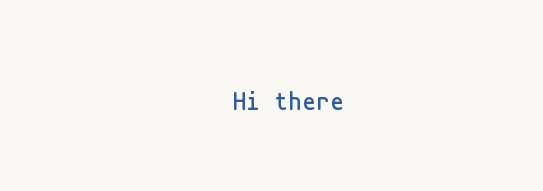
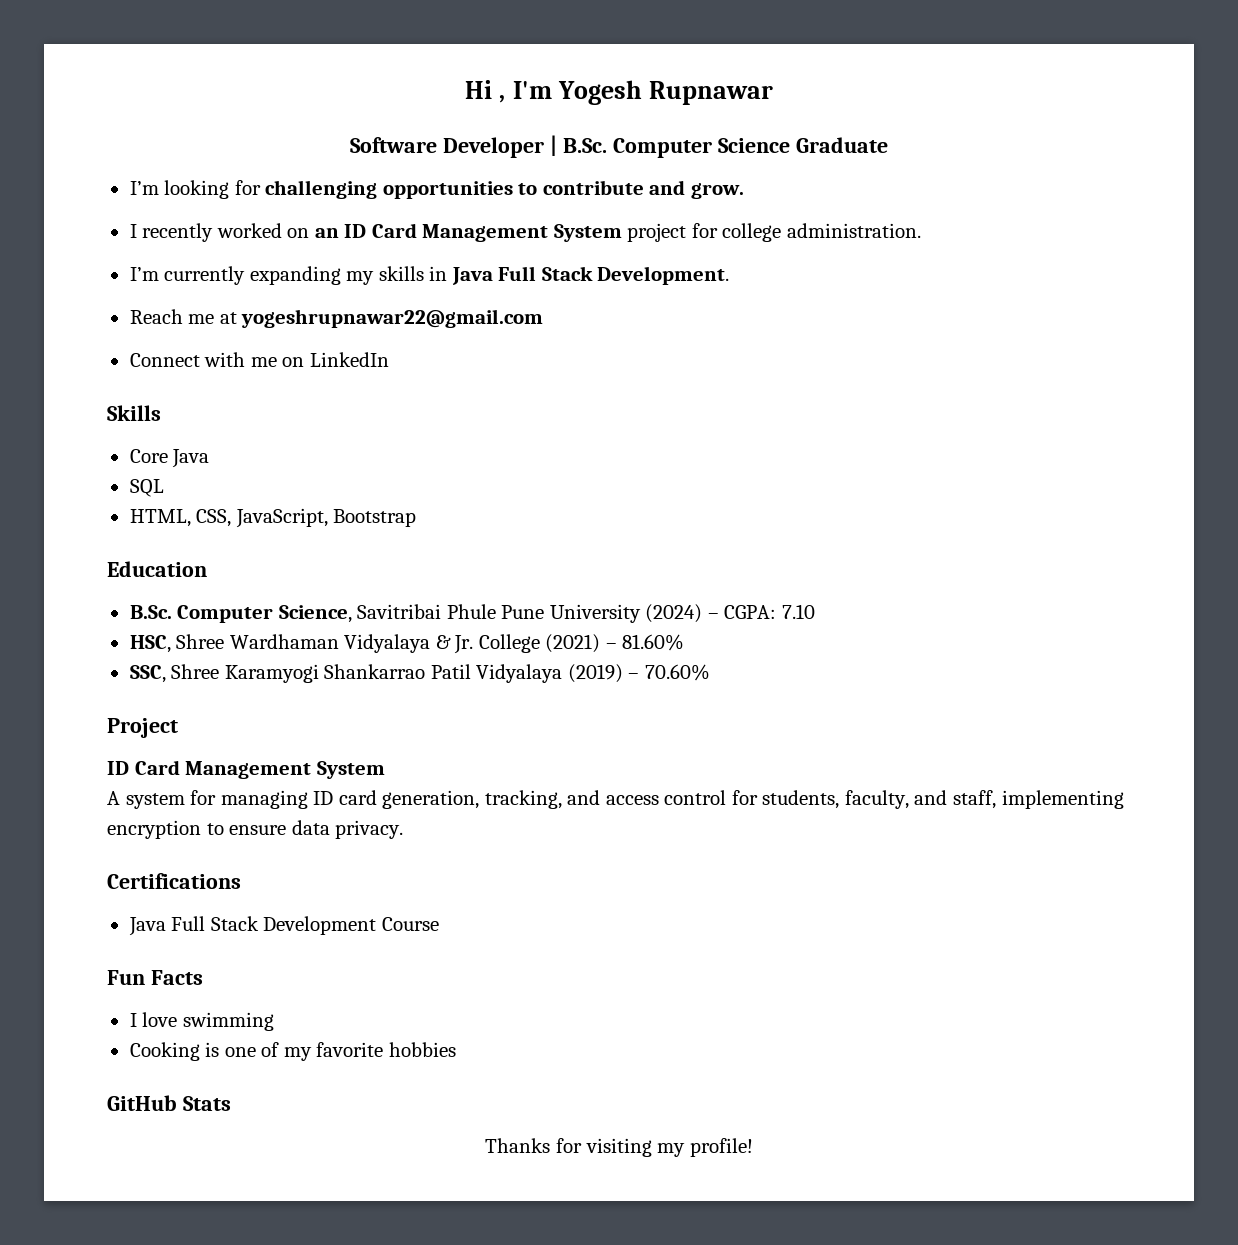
- Hi there
+ Hi , I'm Yogesh Rupnawar
+ Software Developer | B.Sc. Computer Science Graduate
+ I’m looking for challenging opportunities to contribute and grow.
+ I recently worked on an ID Card Management System project for college administration.
+ I’m currently expanding my skills in Java Full Stack Development.
+ Reach me at yogeshrupnawar22@gmail.com
+ Connect with me on LinkedIn
+ Skills
+ Core Java
+ SQL
+ HTML, CSS, JavaScript, Bootstrap
+ Education
+ B.Sc. Computer Science, Savitribai Phule Pune University (2024) – CGPA: 7.10
+ HSC, Shree Wardhaman Vidyalaya & Jr. College (2021) – 81.60%
+ SSC, Shree Karamyogi Shankarrao Patil Vidyalaya (2019) – 70.60%
+ Project
+ ID Card Management System
+ A system for managing ID card generation, tracking, and access control for students, faculty, and staff, implementing encryption to ensure data privacy.
+ Certifications
+ Java Full Stack Development Course
+ Fun Facts
+ I love swimming
+ Cooking is one of my favorite hobbies
+ GitHub Stats
+ Thanks for visiting my profile!

